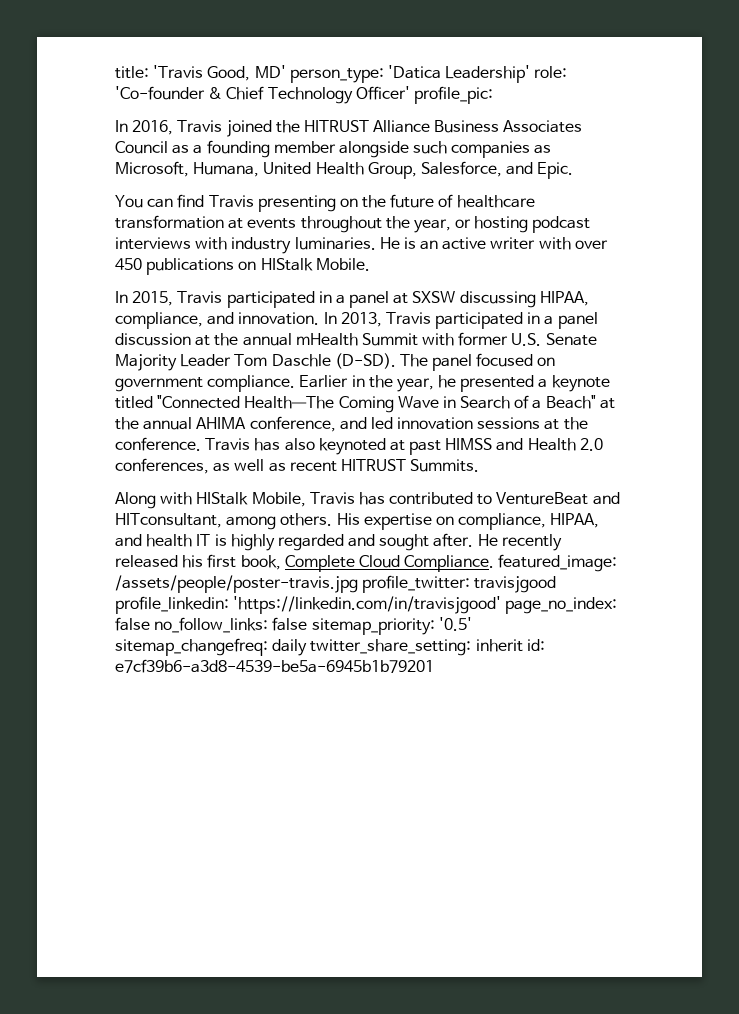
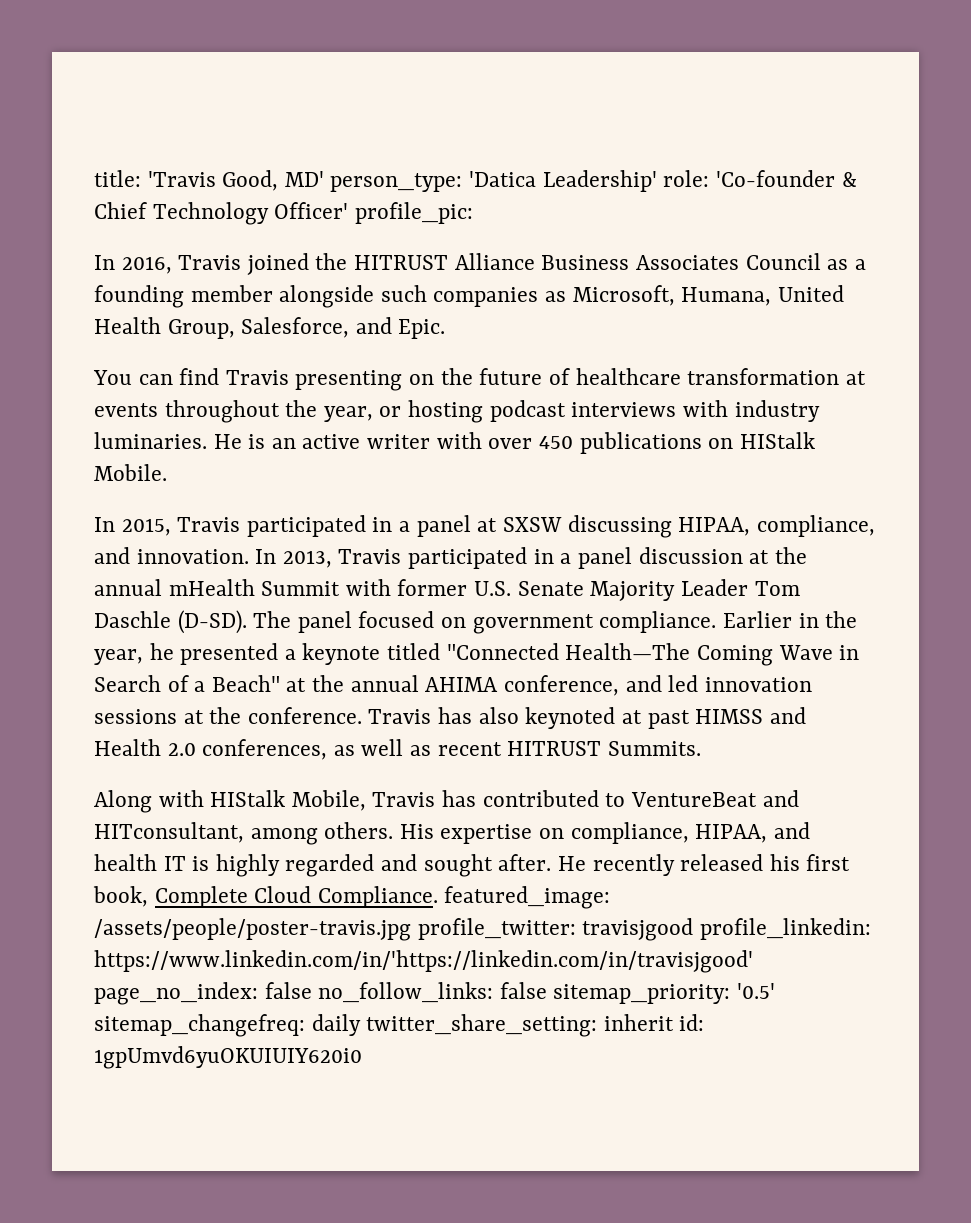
- He recently released his first book, Complete Cloud Compliance. featured_image: /assets/people/poster-travis.jpg profile_twitter: travisjgood profile_linkedin: 'https://linkedin.com/in/travisjgood' page_no_index: false no_follow_links: false sitemap_priority: '0.5' sitemap_changefreq: daily twitter_share_setting: inherit id: e7cf39b6-a3d8-4539-be5a-6945b1b79201
+ He recently released his first book, Complete Cloud Compliance. featured_image: /assets/people/poster-travis.jpg profile_twitter: travisjgood profile_linkedin: https://www.linkedin.com/in/'https://linkedin.com/in/travisjgood' page_no_index: false no_follow_links: false sitemap_priority: '0.5' sitemap_changefreq: daily twitter_share_setting: inherit id: 1gpUmvd6yuOKUIUIY620i0

